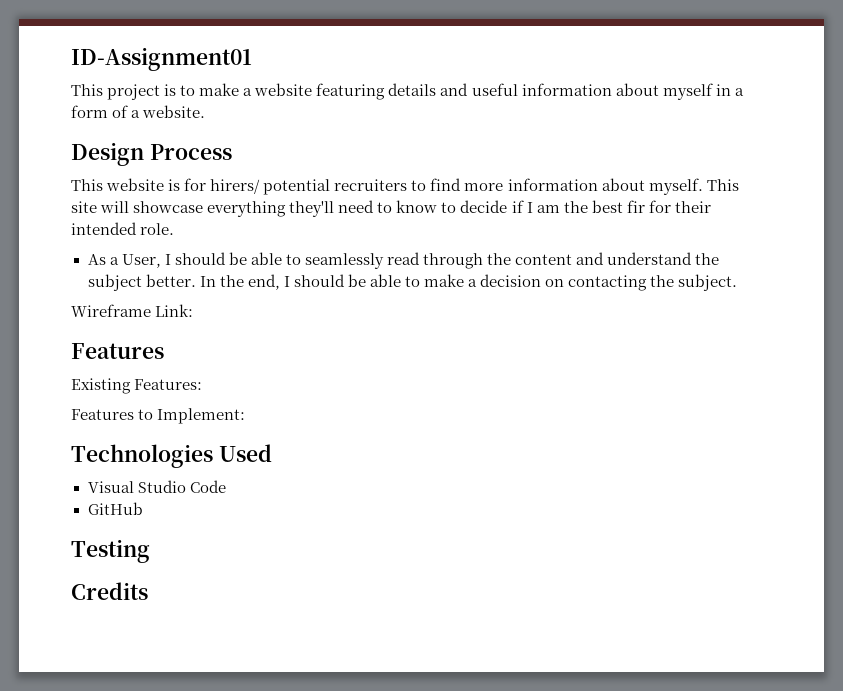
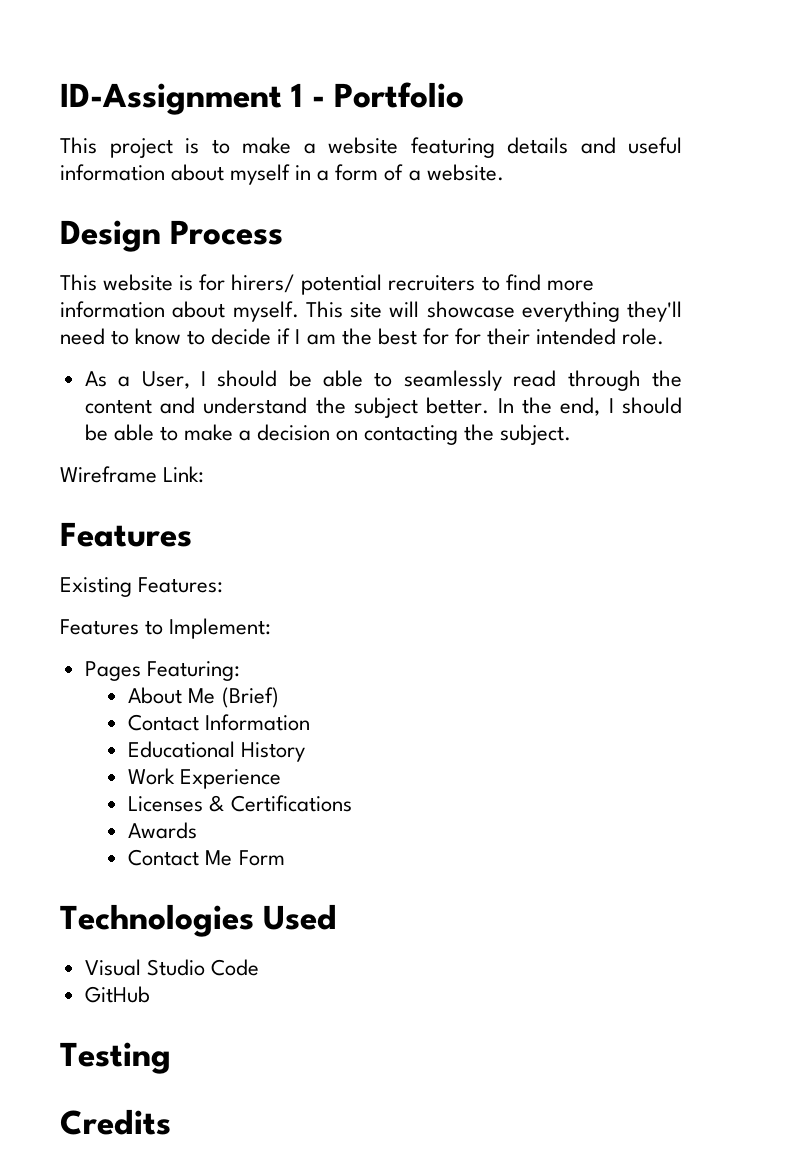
- ID-Assignment01
+ ID-Assignment 1 - Portfolio
- This site will showcase everything they'll need to know to decide if I am the best fir for their intended role.
+ This site will showcase everything they'll need to know to decide if I am the best for for their intended role.
+ Pages Featuring:
+ About Me (Brief)
+ Contact Information
+ Educational History
+ Work Experience
+ Licenses & Certifications
+ Awards
+ Contact Me Form

